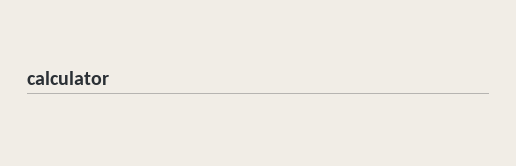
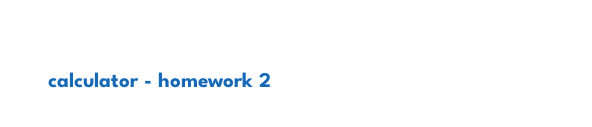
- calculator
+ calculator - homework 2

